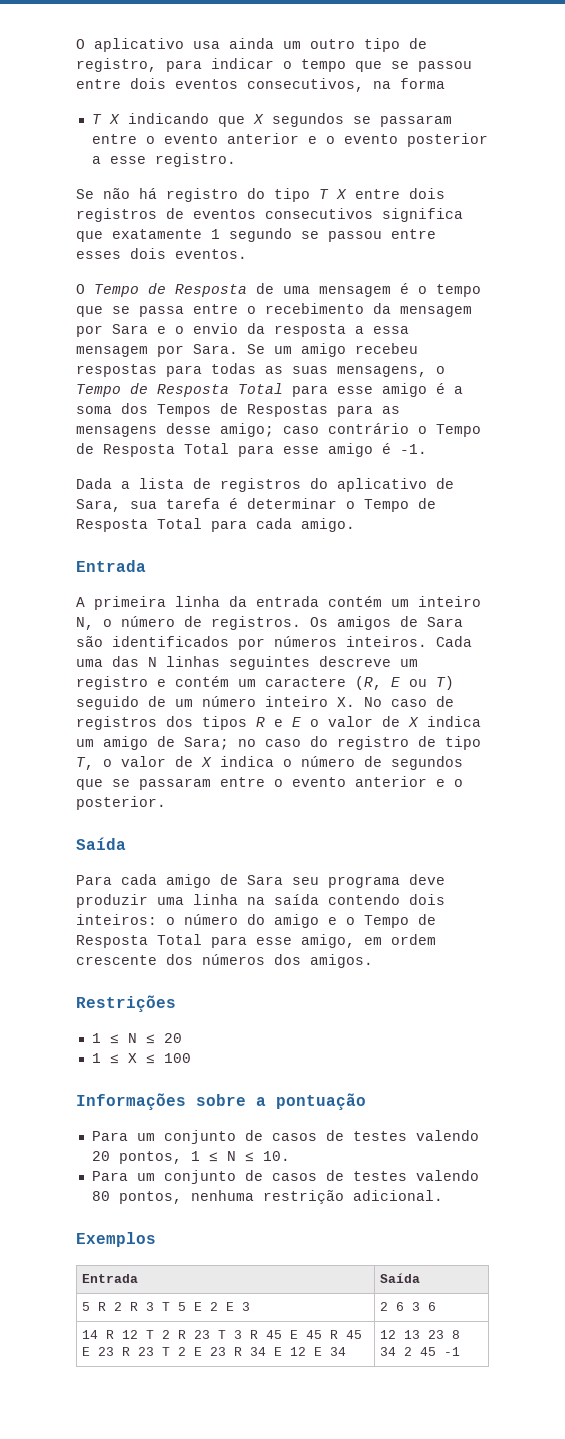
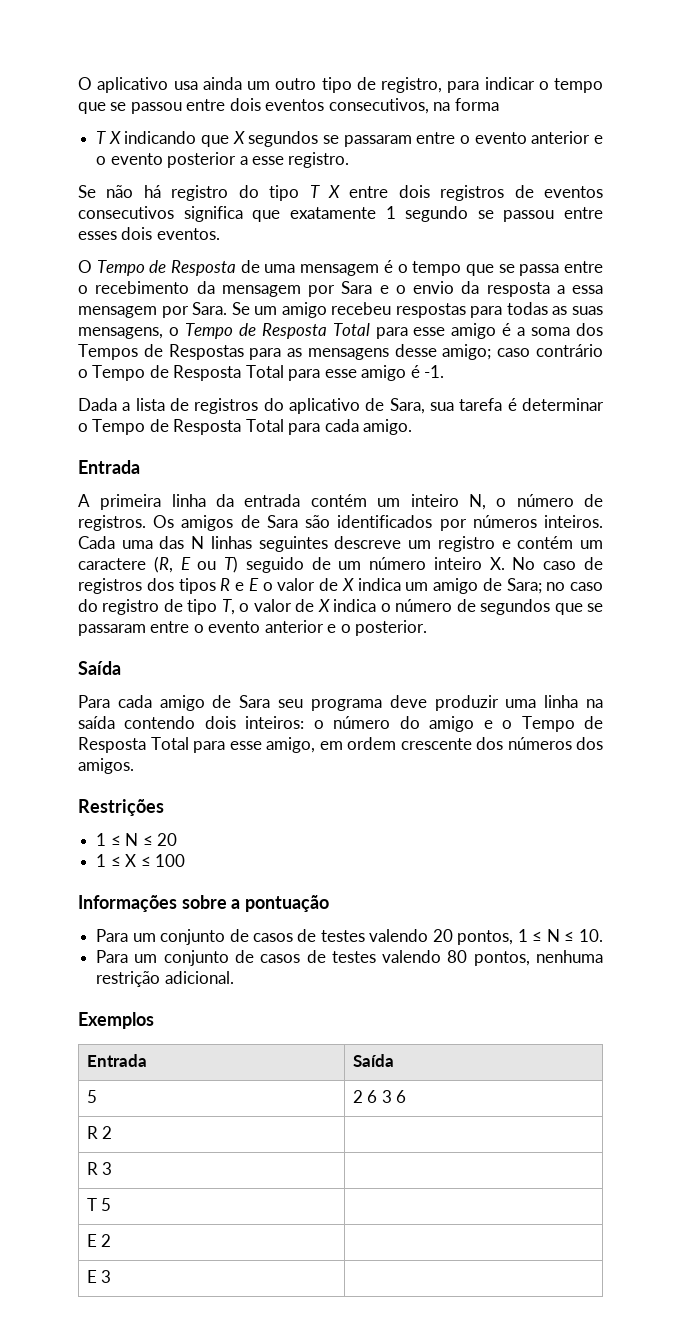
- 5 R 2 R 3 T 5 E 2 E 3 | 2 6 3 6
- 14 R 12 T 2 R 23 T 3 R 45 E 45 R 45 E 23 R 23 T 2 E 23 R 34 E 12 E 34 | 12 13 23 8 34 2 45 -1
+ 5 | 2 6 3 6
+ R 2 |
+ R 3 |
+ T 5 |
+ E 2 |
+ E 3 |

